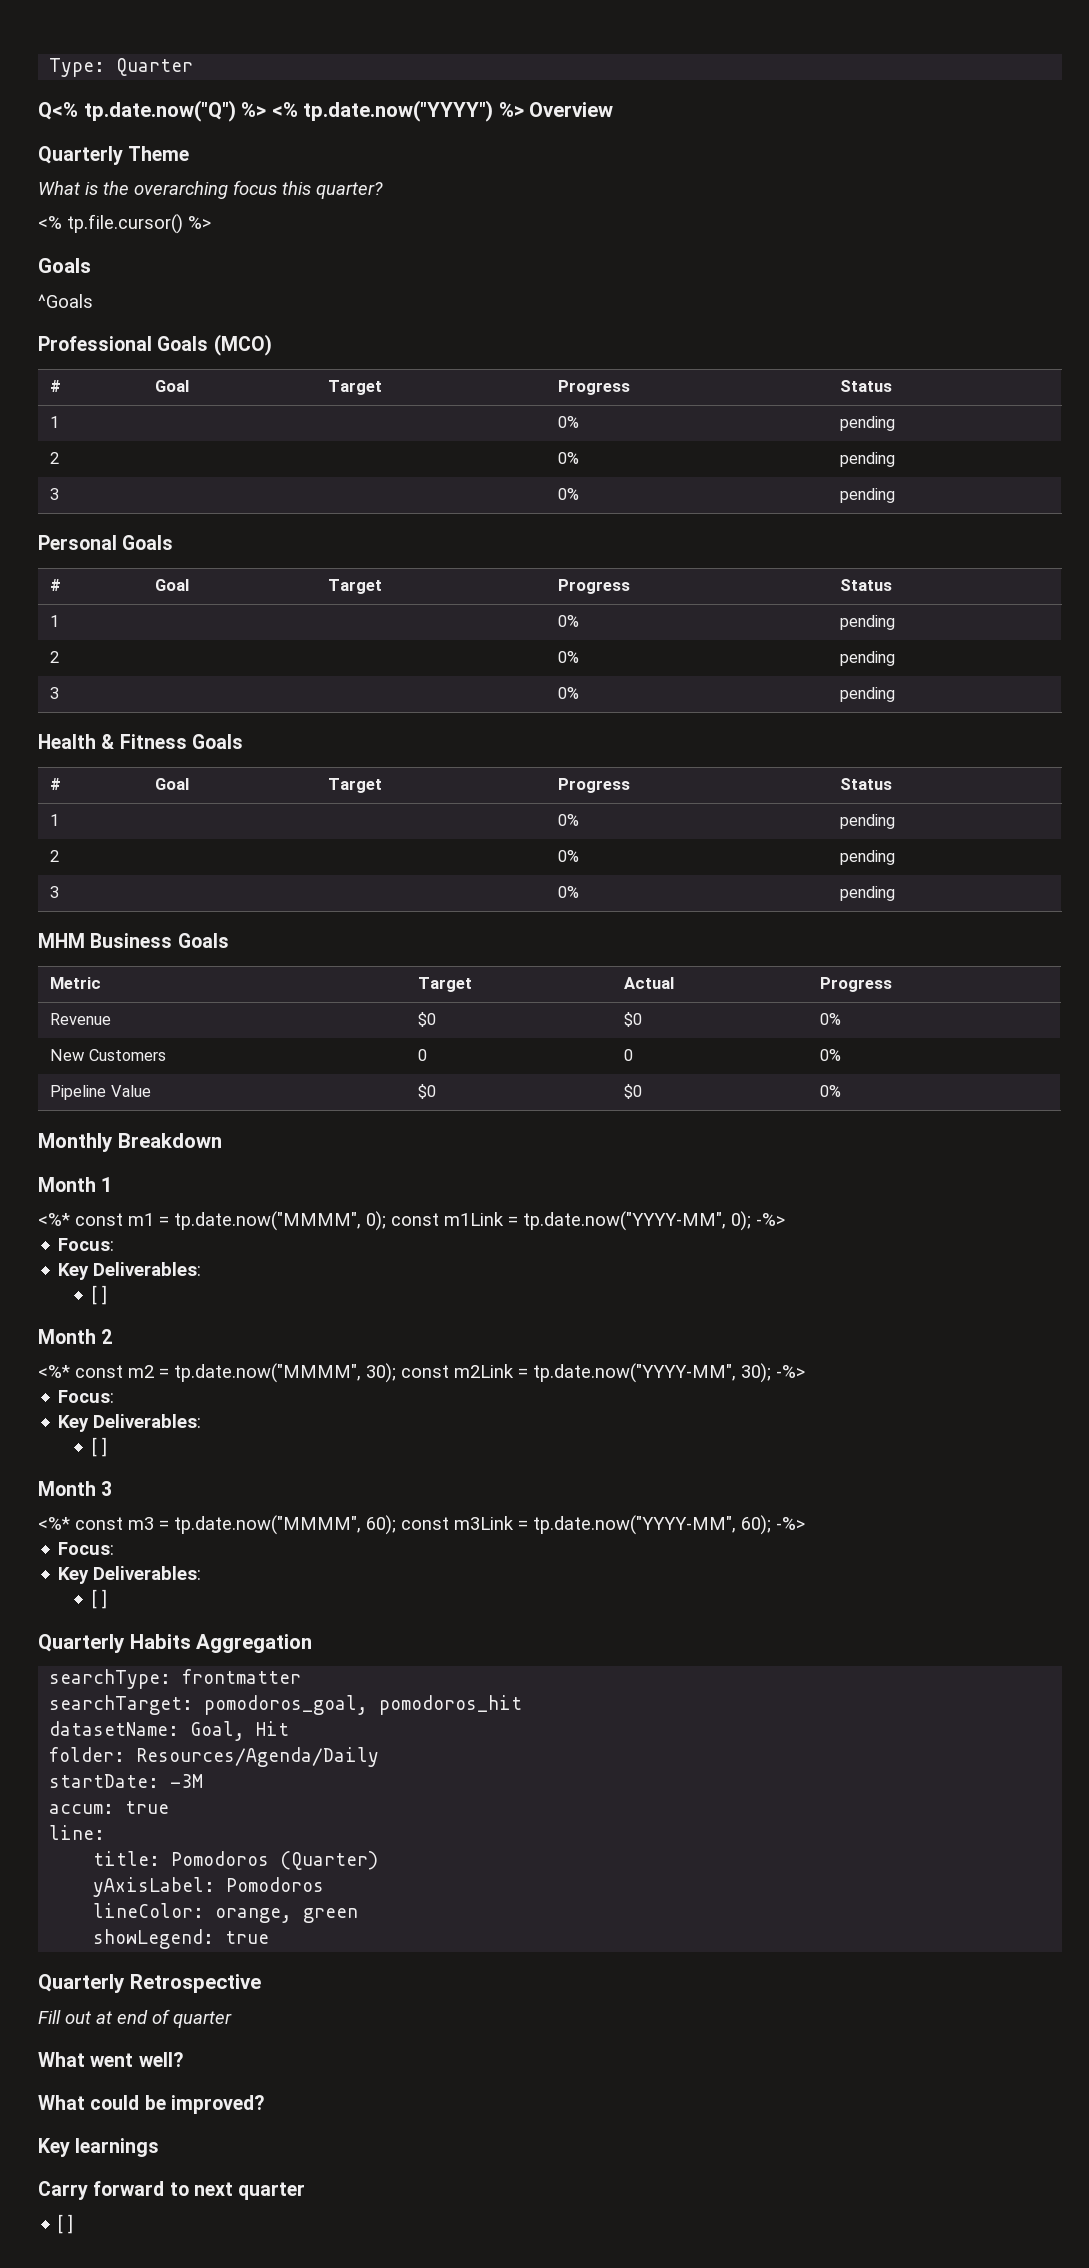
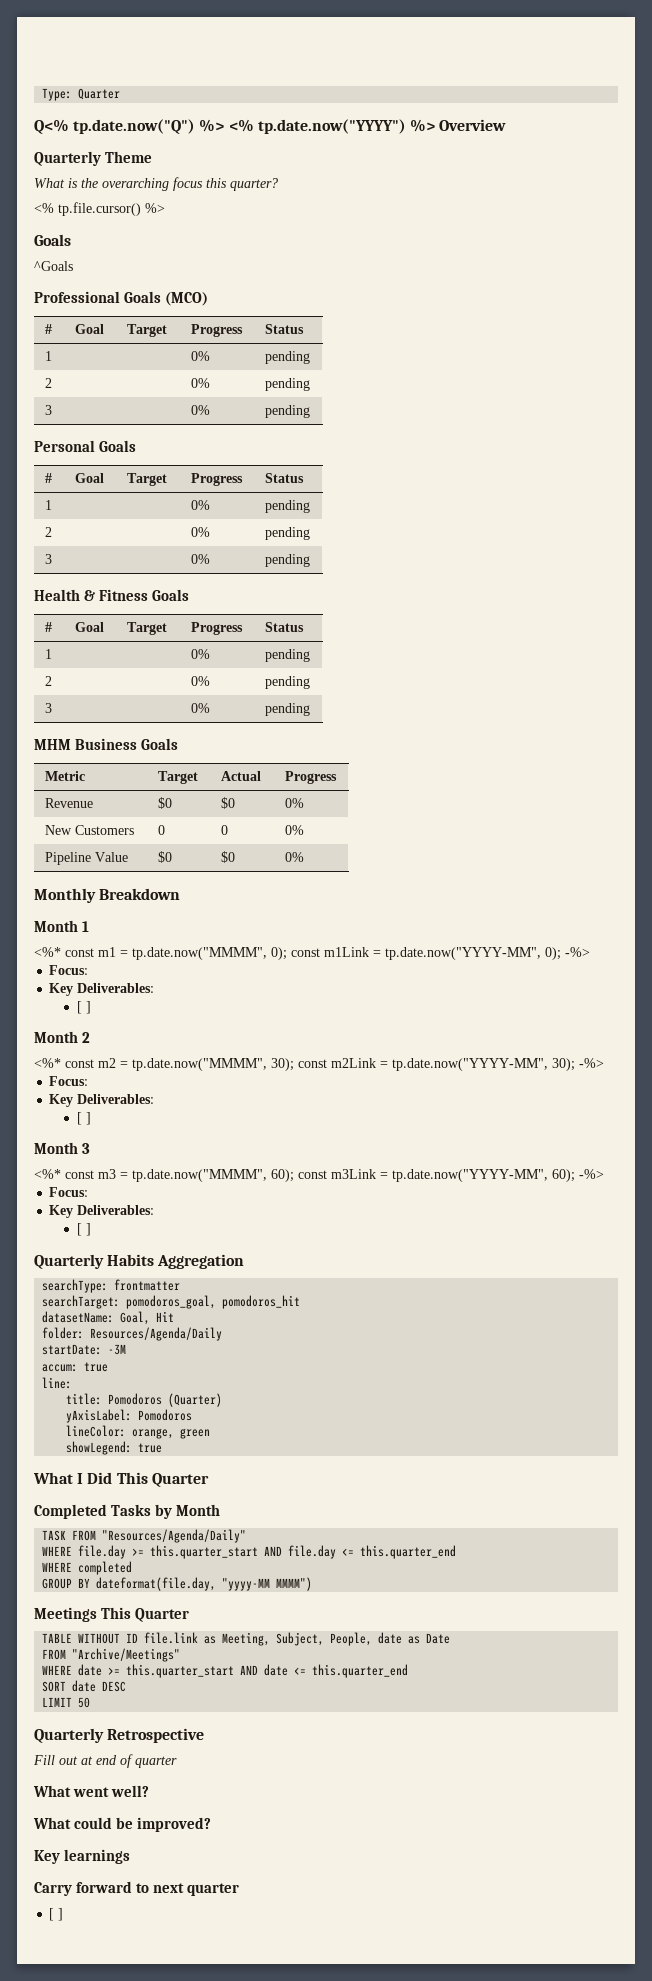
+ What I Did This Quarter
+ Completed Tasks by Month
+ TASK FROM "Resources/Agenda/Daily"
+ WHERE file.day >= this.quarter_start AND file.day <= this.quarter_end
+ WHERE completed
+ GROUP BY dateformat(file.day, "yyyy-MM MMMM")
+ Meetings This Quarter
+ TABLE WITHOUT ID file.link as Meeting, Subject, People, date as Date
+ FROM "Archive/Meetings"
+ WHERE date >= this.quarter_start AND date <= this.quarter_end
+ SORT date DESC
+ LIMIT 50

